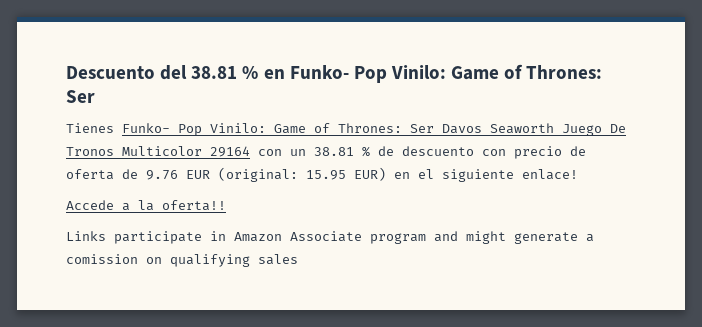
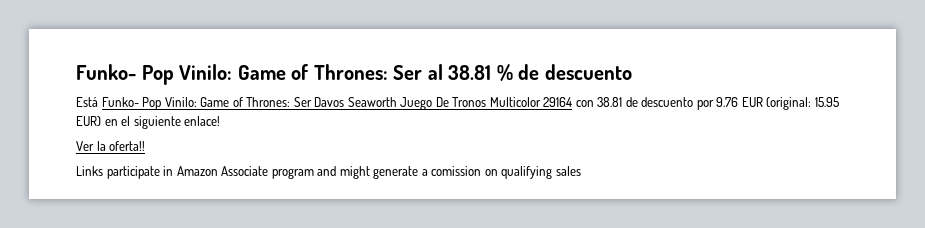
- Descuento del 38.81 % en Funko- Pop Vinilo: Game of Thrones: Ser
- Tienes Funko- Pop Vinilo: Game of Thrones: Ser Davos Seaworth Juego De Tronos Multicolor 29164 con un 38.81 % de descuento con precio de oferta de 9.76 EUR (original: 15.95 EUR) en el siguiente enlace!
+ Funko- Pop Vinilo: Game of Thrones: Ser al 38.81 % de descuento
+ Está Funko- Pop Vinilo: Game of Thrones: Ser Davos Seaworth Juego De Tronos Multicolor 29164 con 38.81 de descuento por 9.76 EUR (original: 15.95 EUR) en el siguiente enlace!
- Accede a la oferta!!
+ Ver la oferta!!

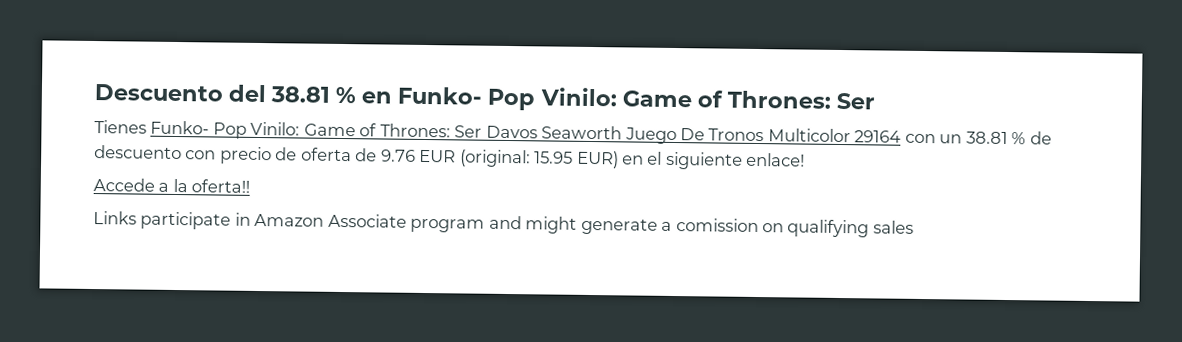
- Funko- Pop Vinilo: Game of Thrones: Ser al 38.81 % de descuento
- Está Funko- Pop Vinilo: Game of Thrones: Ser Davos Seaworth Juego De Tronos Multicolor 29164 con 38.81 de descuento por 9.76 EUR (original: 15.95 EUR) en el siguiente enlace!
+ Descuento del 38.81 % en Funko- Pop Vinilo: Game of Thrones: Ser
+ Tienes Funko- Pop Vinilo: Game of Thrones: Ser Davos Seaworth Juego De Tronos Multicolor 29164 con un 38.81 % de descuento con precio de oferta de 9.76 EUR (original: 15.95 EUR) en el siguiente enlace!
- Ver la oferta!!
+ Accede a la oferta!!

